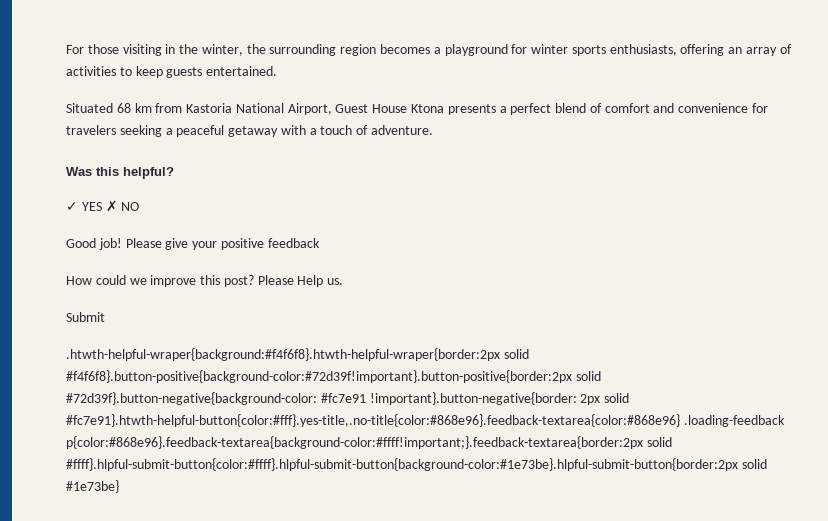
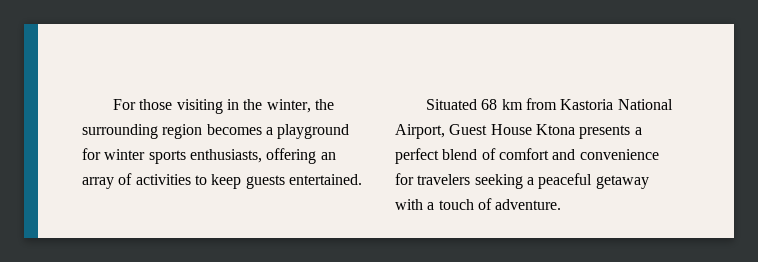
- Was this helpful?
- ✓ YES ✗ NO
- Good job! Please give your positive feedback
- How could we improve this post? Please Help us.
- Submit
- .htwth-helpful-wraper{background:#f4f6f8}.htwth-helpful-wraper{border:2px solid #f4f6f8}.button-positive{background-color:#72d39f!important}.button-positive{border:2px solid #72d39f}.button-negative{background-color: #fc7e91 !important}.button-negative{border: 2px solid #fc7e91}.htwth-helpful-button{color:#fff}.yes-title,.no-title{color:#868e96}.feedback-textarea{color:#868e96} .loading-feedback p{color:#868e96}.feedback-textarea{background-color:#ffff!important;}.feedback-textarea{border:2px solid #ffff}.hlpful-submit-button{color:#ffff}.hlpful-submit-button{background-color:#1e73be}.hlpful-submit-button{border:2px solid #1e73be}

